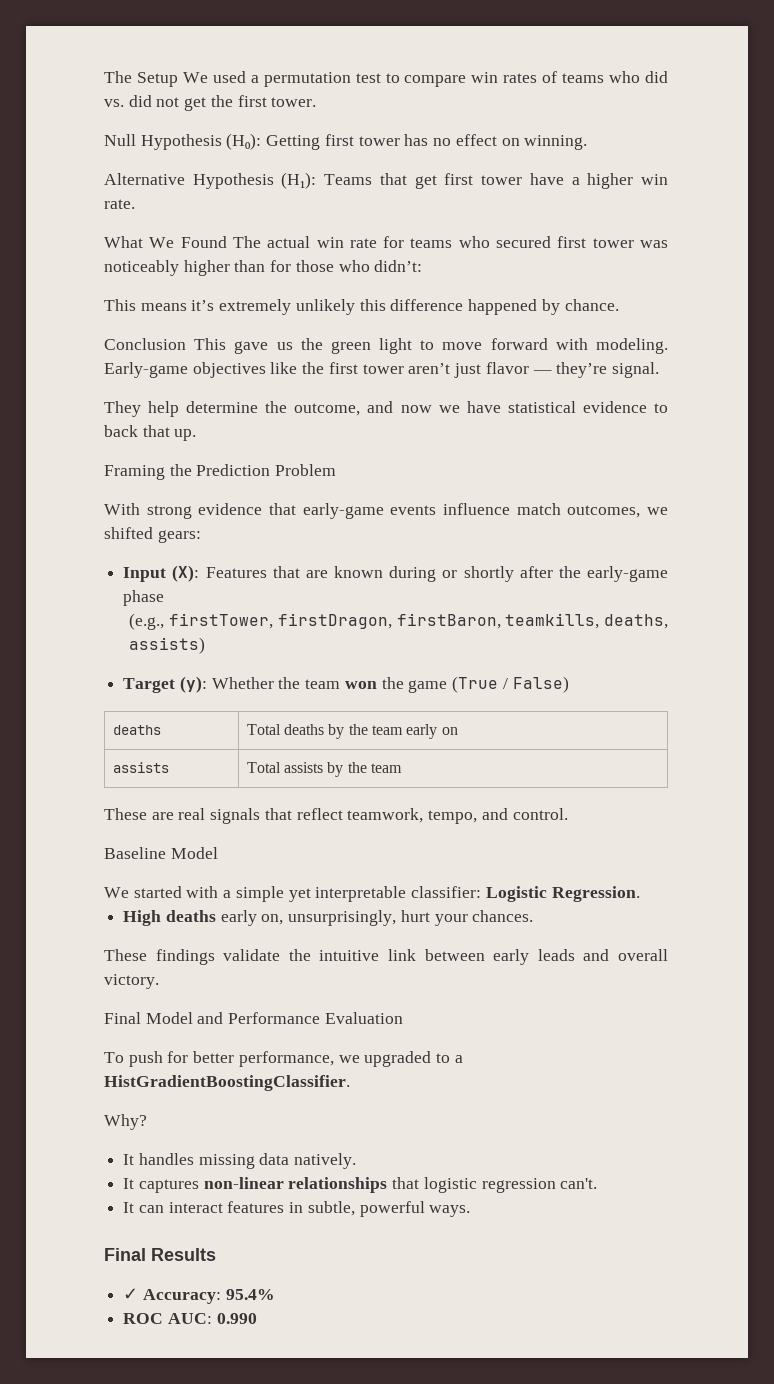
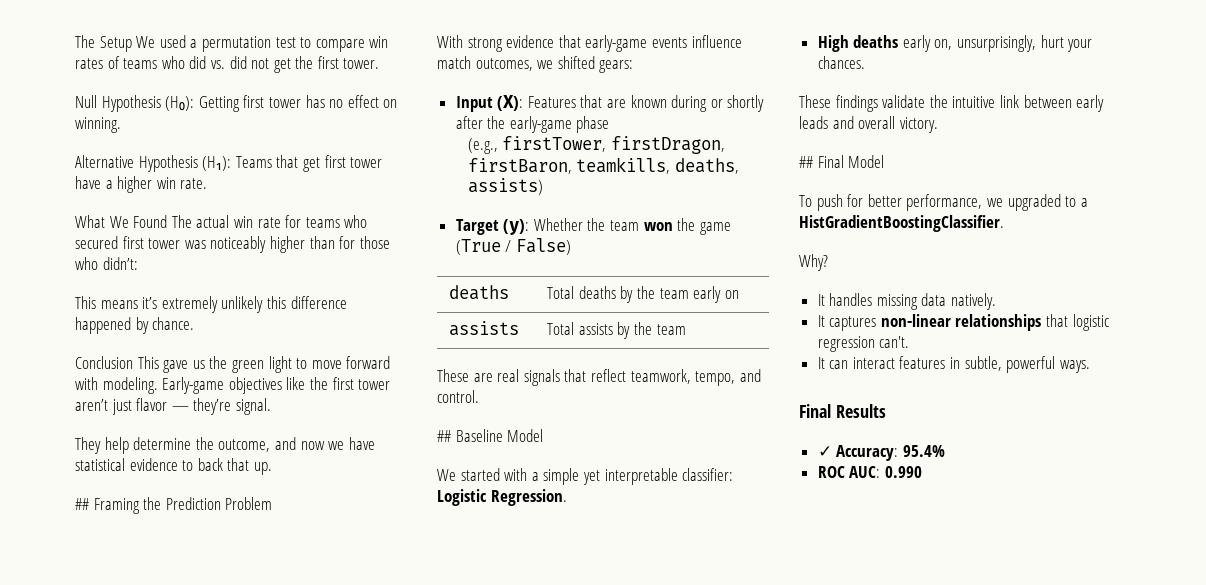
- Framing the Prediction Problem
+ ## Framing the Prediction Problem
- Baseline Model
+ ## Baseline Model
- Final Model and Performance Evaluation
+ ## Final Model

